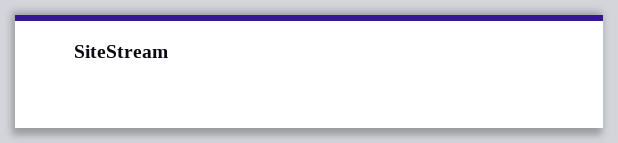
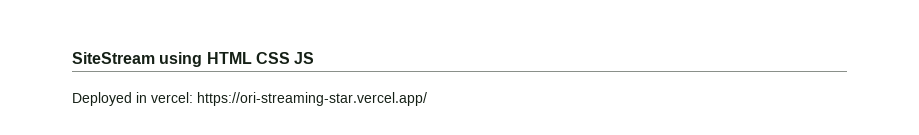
- SiteStream
+ SiteStream using HTML CSS JS
+ Deployed in vercel: https://ori-streaming-star.vercel.app/

